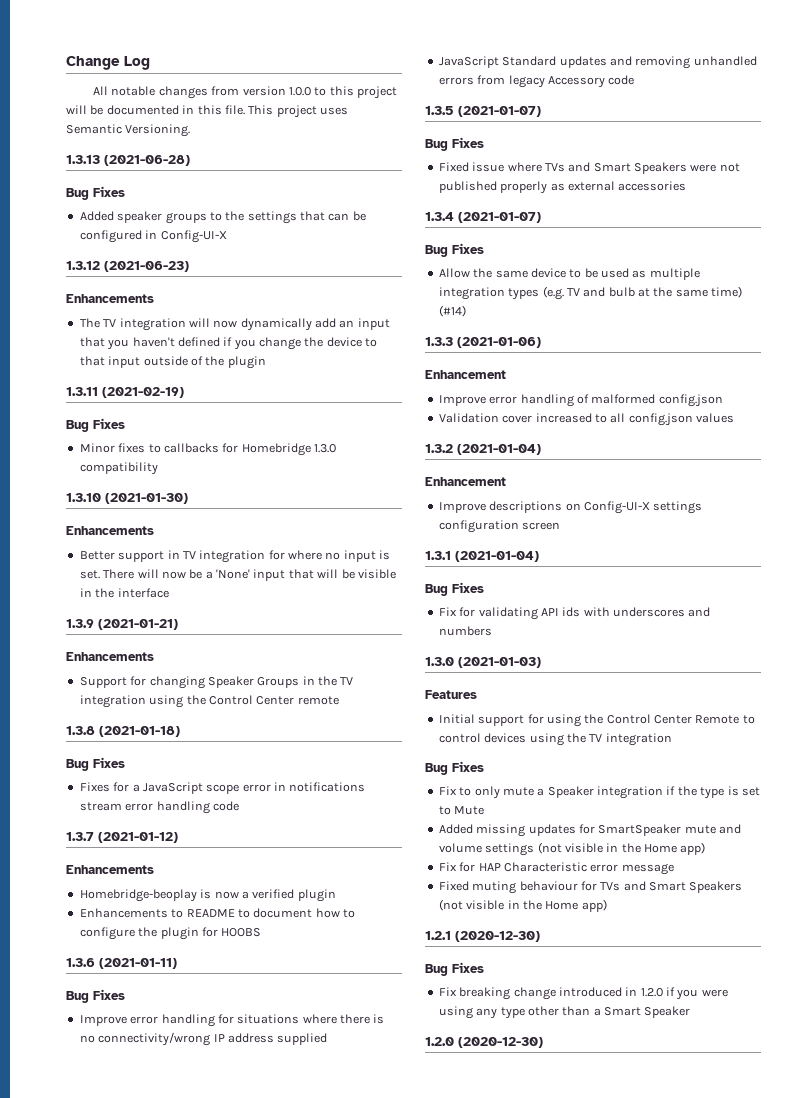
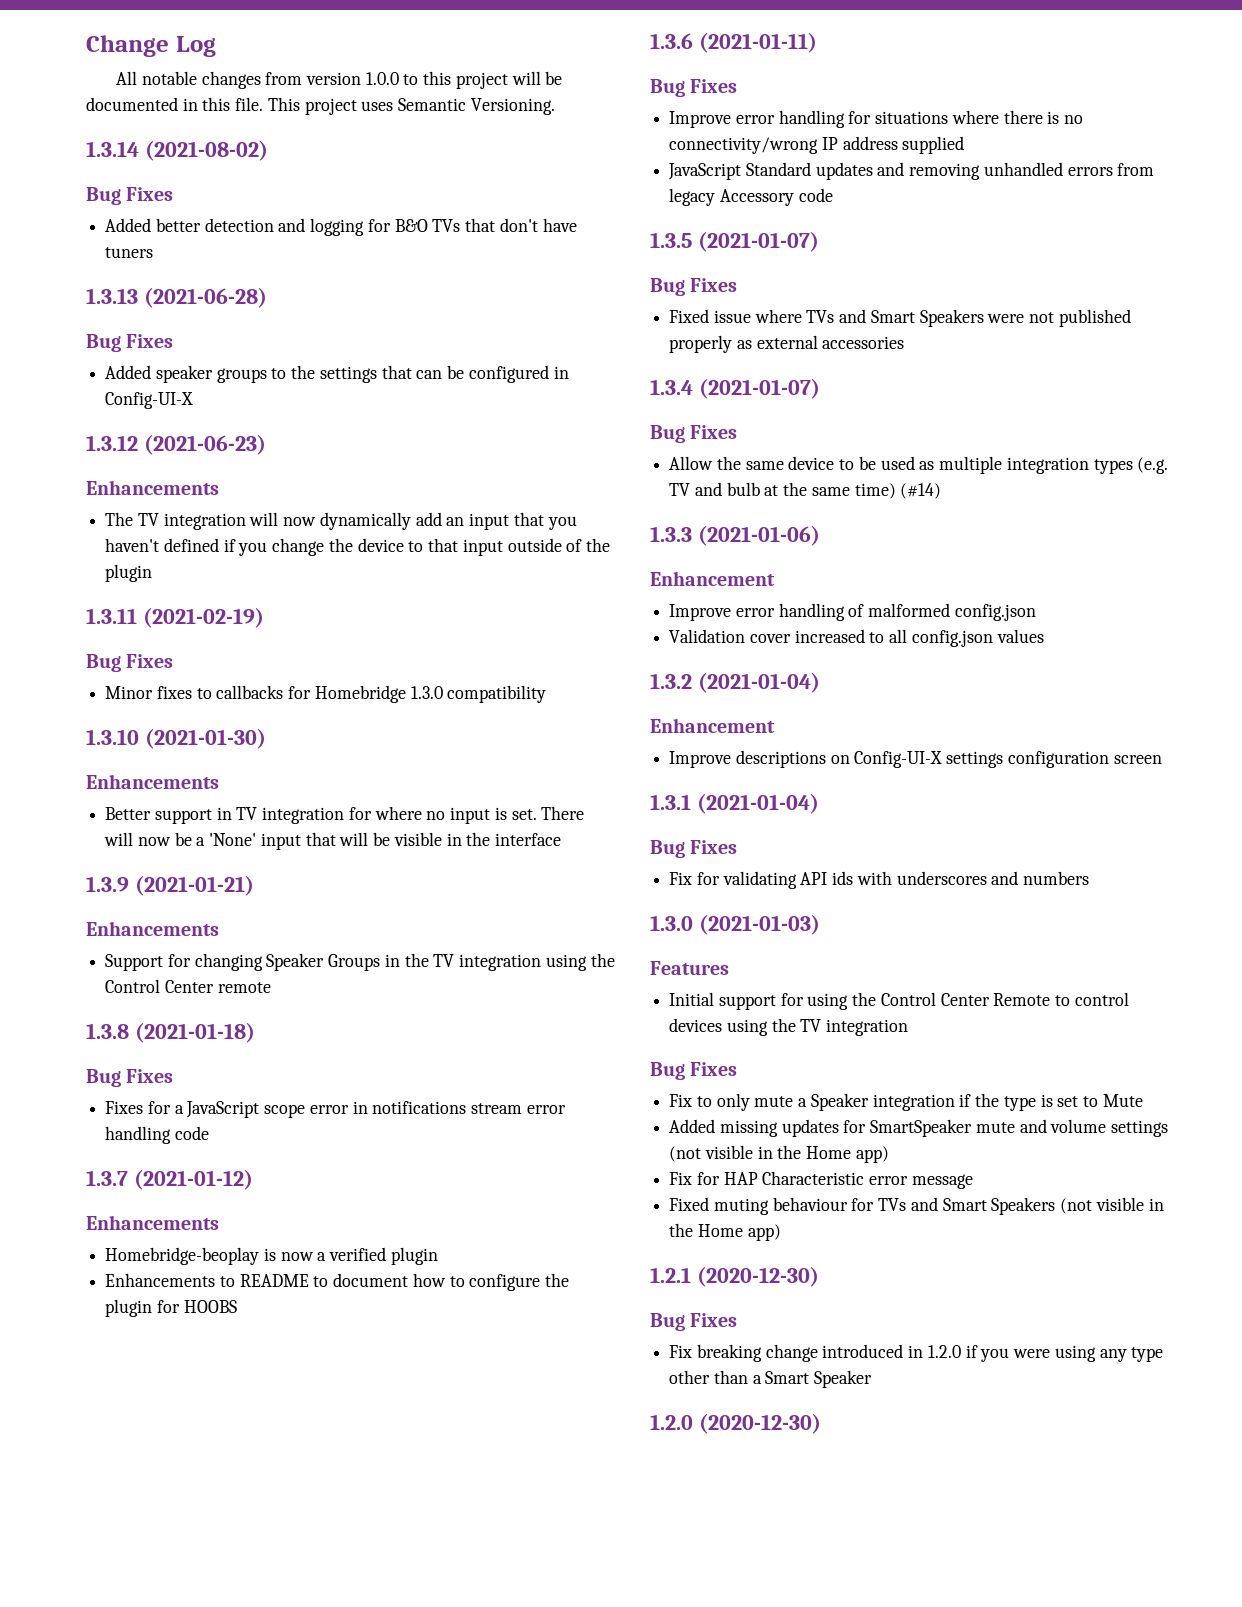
+ 1.3.14 (2021-08-02)
+ Bug Fixes
+ Added better detection and logging for B&O TVs that don't have tuners

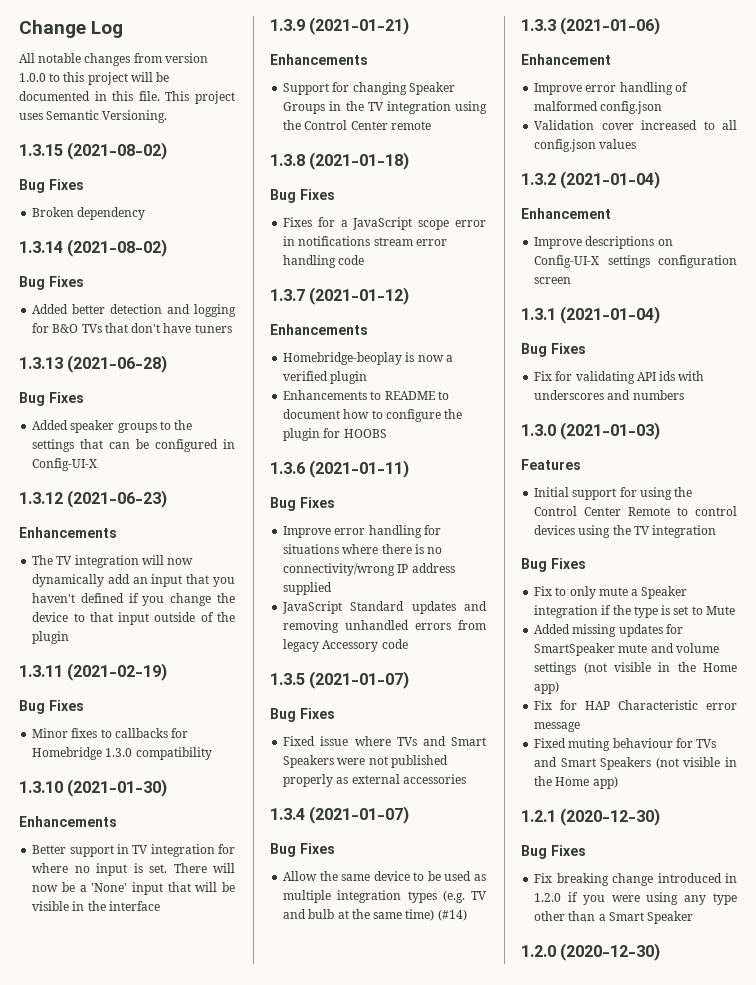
+ 1.3.15 (2021-08-02)
+ Bug Fixes
+ Broken dependency

